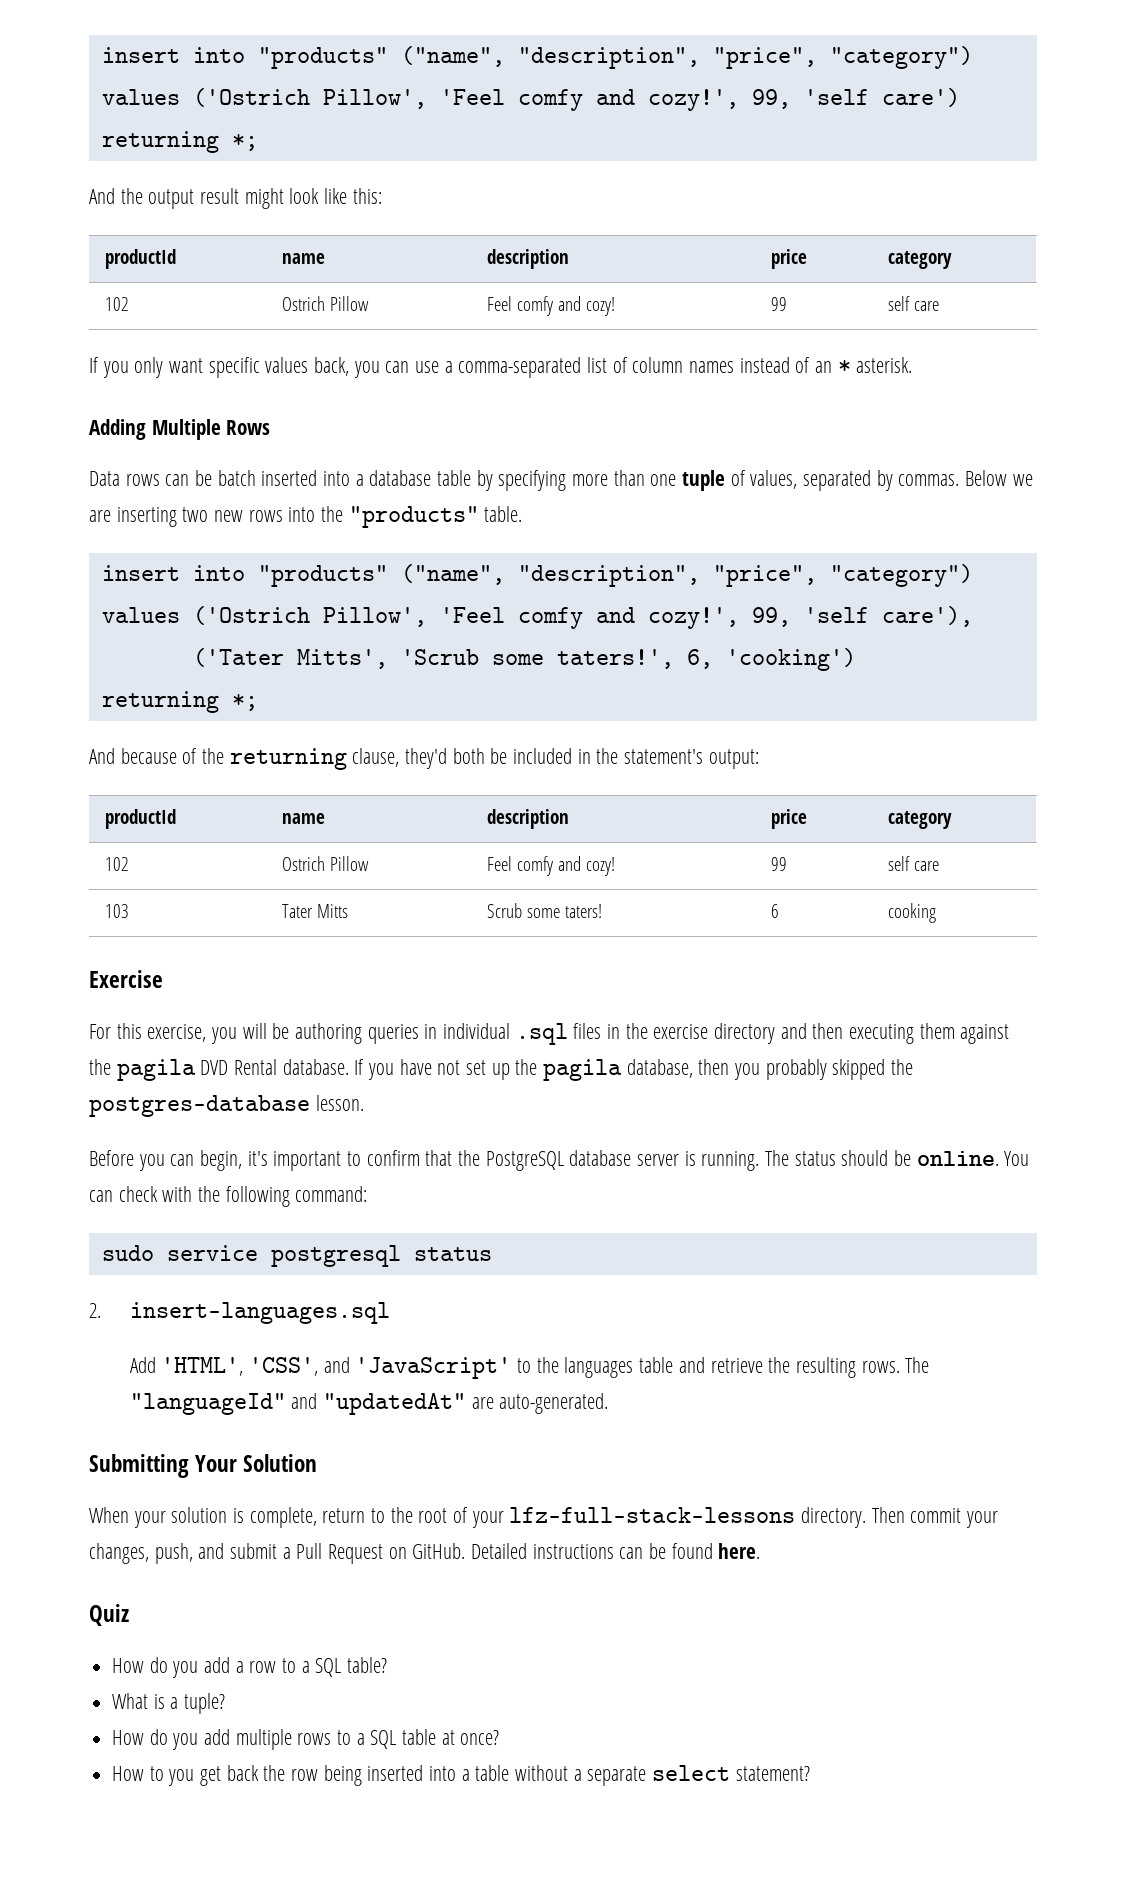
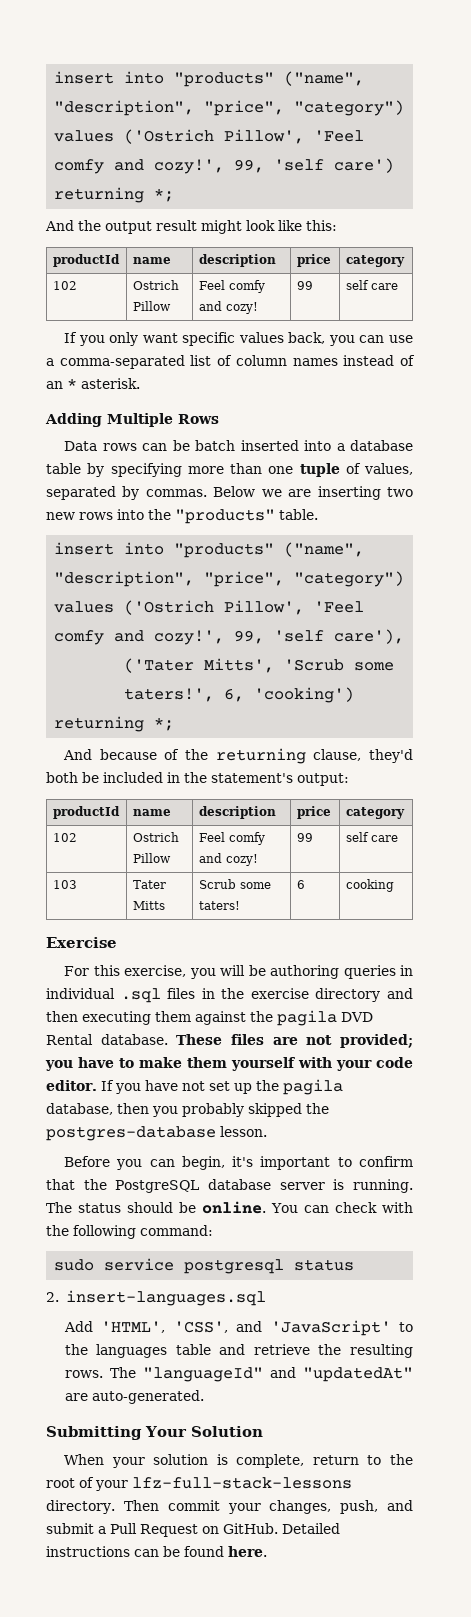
+ These files are not provided; you have to make them yourself with your code editor.
- Quiz
- How do you add a row to a SQL table?
- What is a tuple?
- How do you add multiple rows to a SQL table at once?
- How to you get back the row being inserted into a table without a separate select statement?

